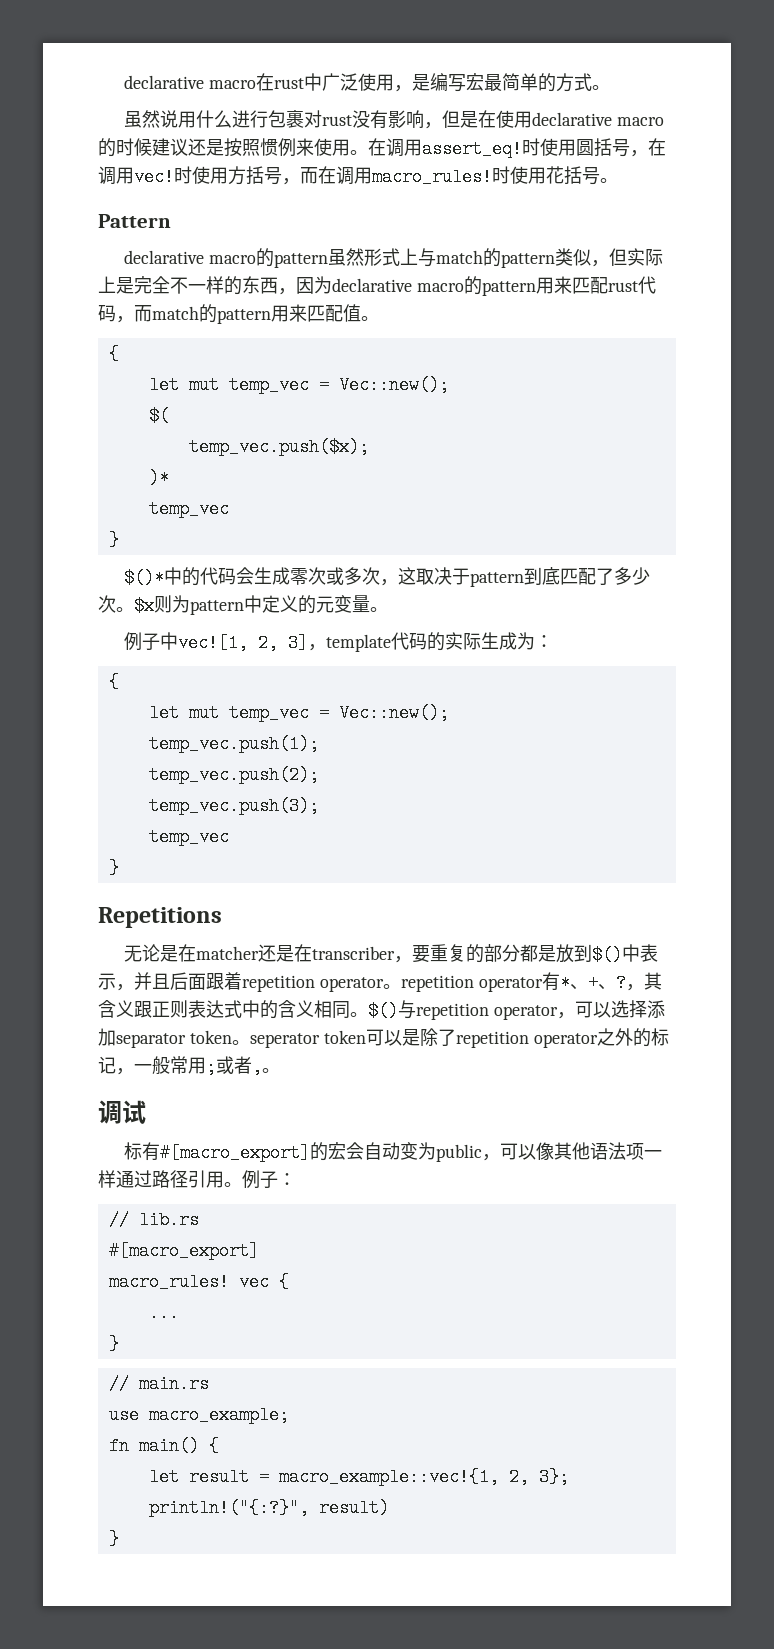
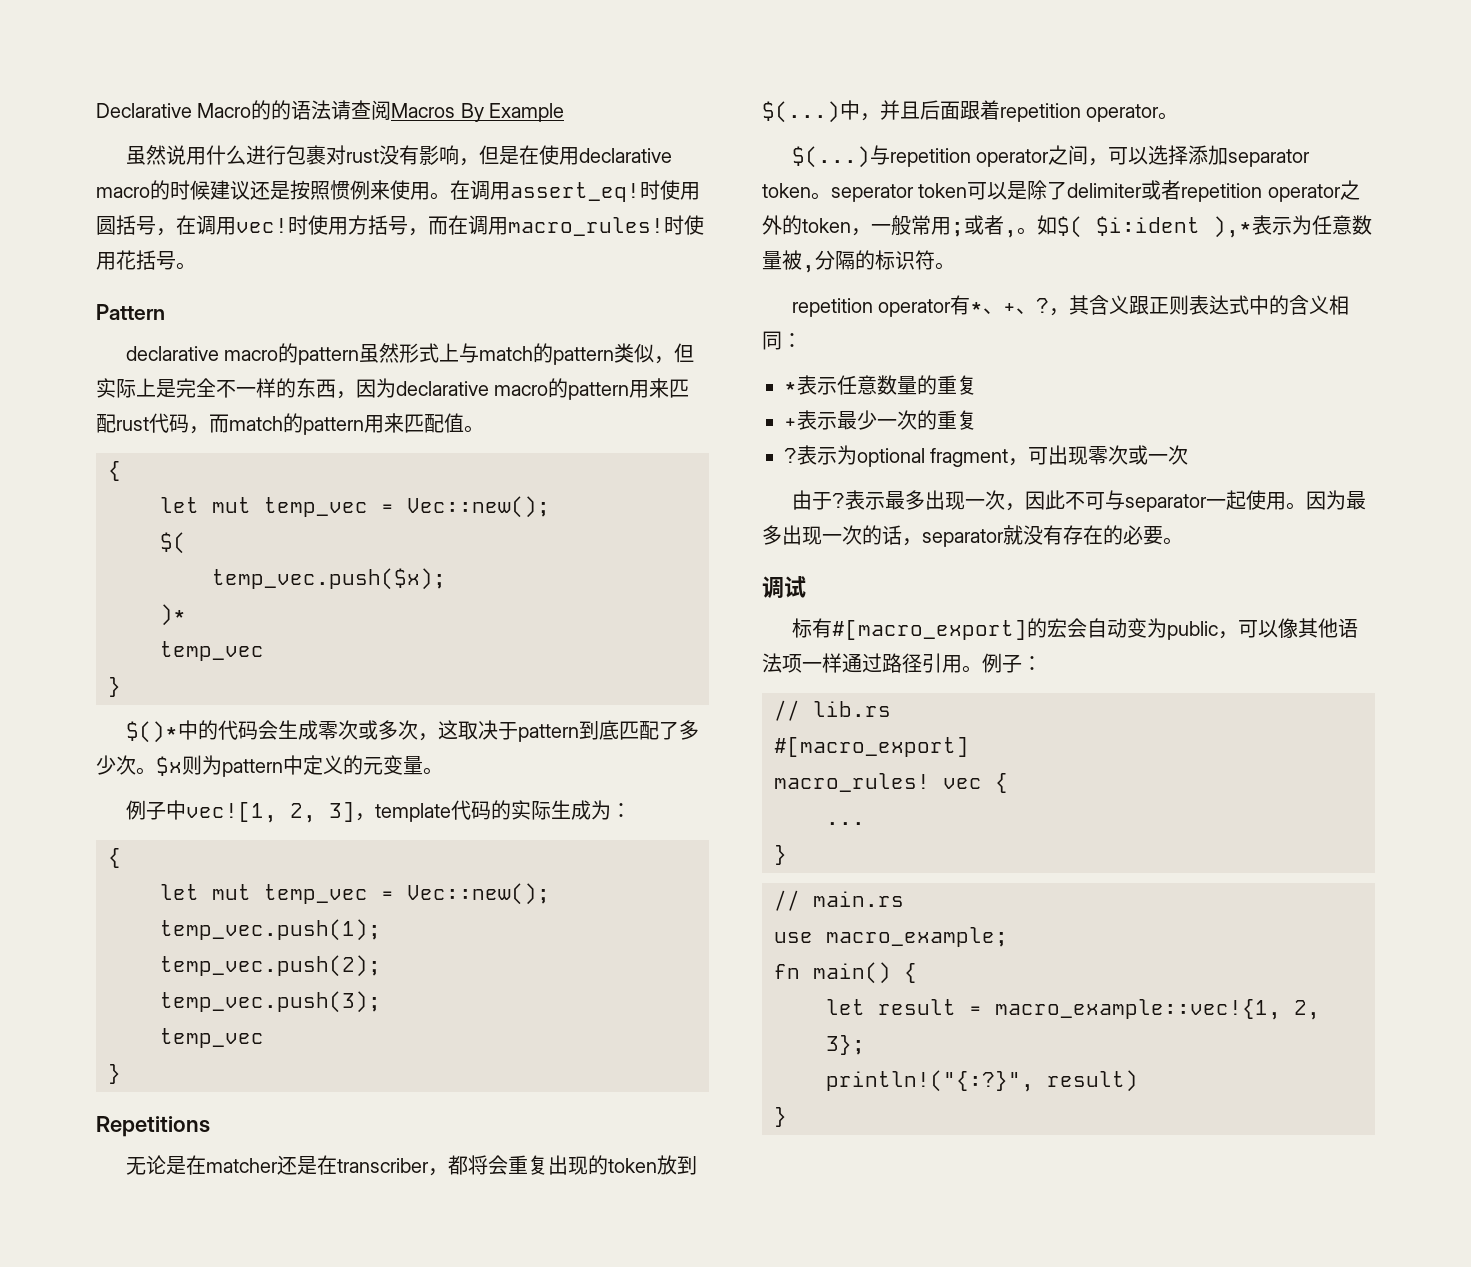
- declarative macro在rust中广泛使用，是编写宏最简单的方式。
+ Declarative Macro的的语法请查阅Macros By Example
- 无论是在matcher还是在transcriber，要重复的部分都是放到$()中表示，并且后面跟着repetition operator。repetition operator有*、+、?
+ 无论是在matcher还是在transcriber，都将会重复出现的token放到$(...)中，并且后面跟着repetition operator。
+ $(...)与repetition operator之间，可以选择添加separator token。seperator token可以是除了delimiter或者repetition operator之外的token，一般常用;或者,。如$( $i:ident ),*表示为任意数量被,分隔的标识符。
+ repetition operator有*、+、?
- ，其含义跟正则表达式中的含义相同。$()与repetition operator，可以选择添加separator token。seperator token可以是除了repetition operator之外的标记，一般常用;或者,。
+ ，其含义跟正则表达式中的含义相同：
+ *表示任意数量的重复
+ +表示最少一次的重复
+ ?表示为optional fragment，可出现零次或一次
+ 由于?表示最多出现一次，因此不可与separator一起使用。因为最多出现一次的话，separator就没有存在的必要。

